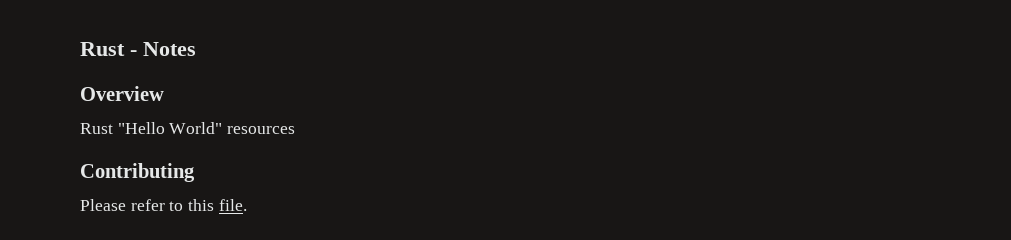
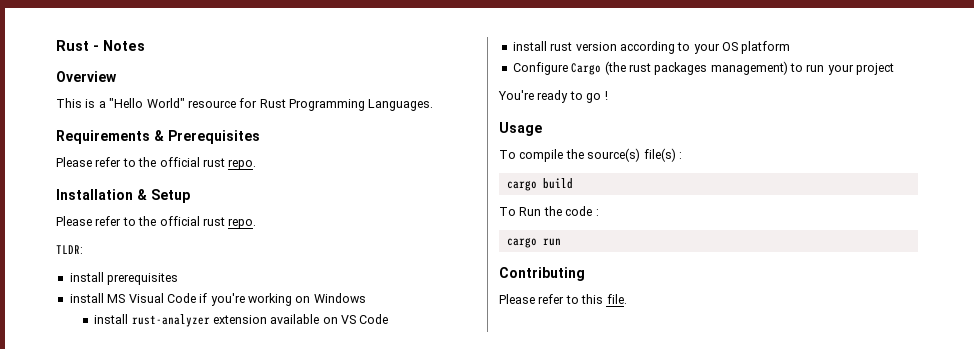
- Rust "Hello World" resources
+ This is a "Hello World" resource for Rust Programming Languages.
+ Requirements & Prerequisites
+ Please refer to the official rust repo.
+ Installation & Setup
+ Please refer to the official rust repo.
+ TLDR:
+ install prerequisites
+ install MS Visual Code if you're working on Windows
+ install rust-analyzer extension available on VS Code
+ install rust version according to your OS platform
+ Configure Cargo (the rust packages management) to run your project
+ You're ready to go !
+ Usage
+ To compile the source(s) file(s) :
+ cargo build
+ To Run the code :
+ cargo run

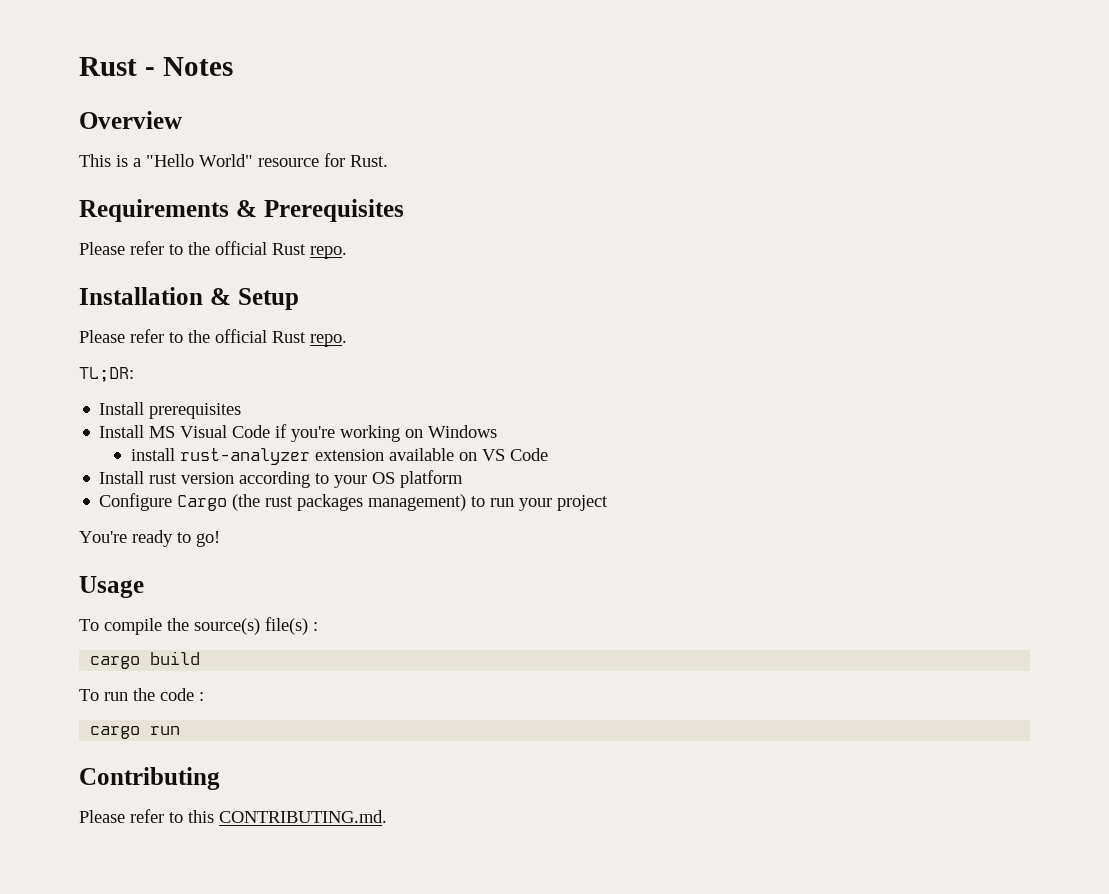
- This is a "Hello World" resource for Rust Programming Languages.
+ This is a "Hello World" resource for Rust.
  Requirements & Prerequisites
- Please refer to the official rust repo.
+ Please refer to the official Rust repo.
  Installation & Setup
- Please refer to the official rust repo.
- TLDR:
- install prerequisites
+ Please refer to the official Rust repo.
+ TL;DR:
+ Install prerequisites
- install MS Visual Code if you're working on Windows
+ Install MS Visual Code if you're working on Windows
- install rust version according to your OS platform
+ Install rust version according to your OS platform
- You're ready to go !
+ You're ready to go!
- To Run the code :
+ To run the code :
- Please refer to this file.
+ Please refer to this CONTRIBUTING.md.

